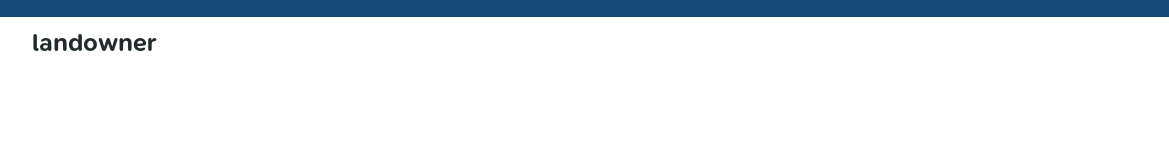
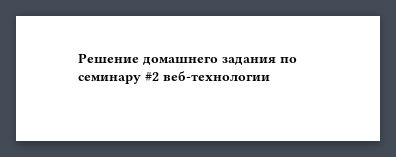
- landowner
+ Решение домашнего задания по семинару #2 веб-технологии

